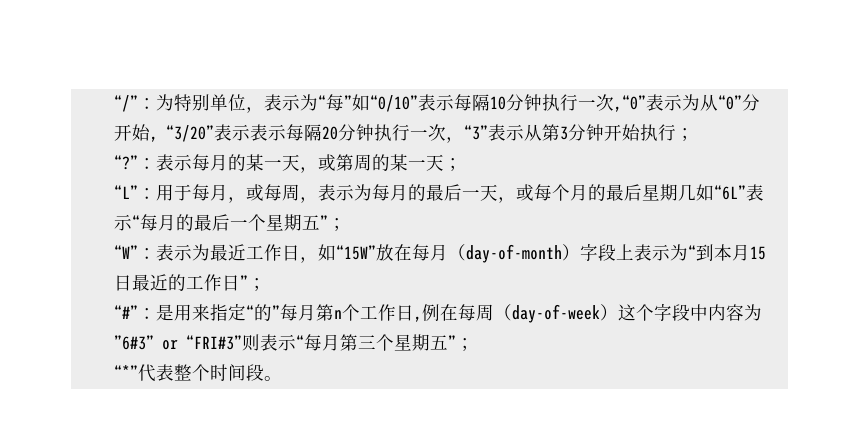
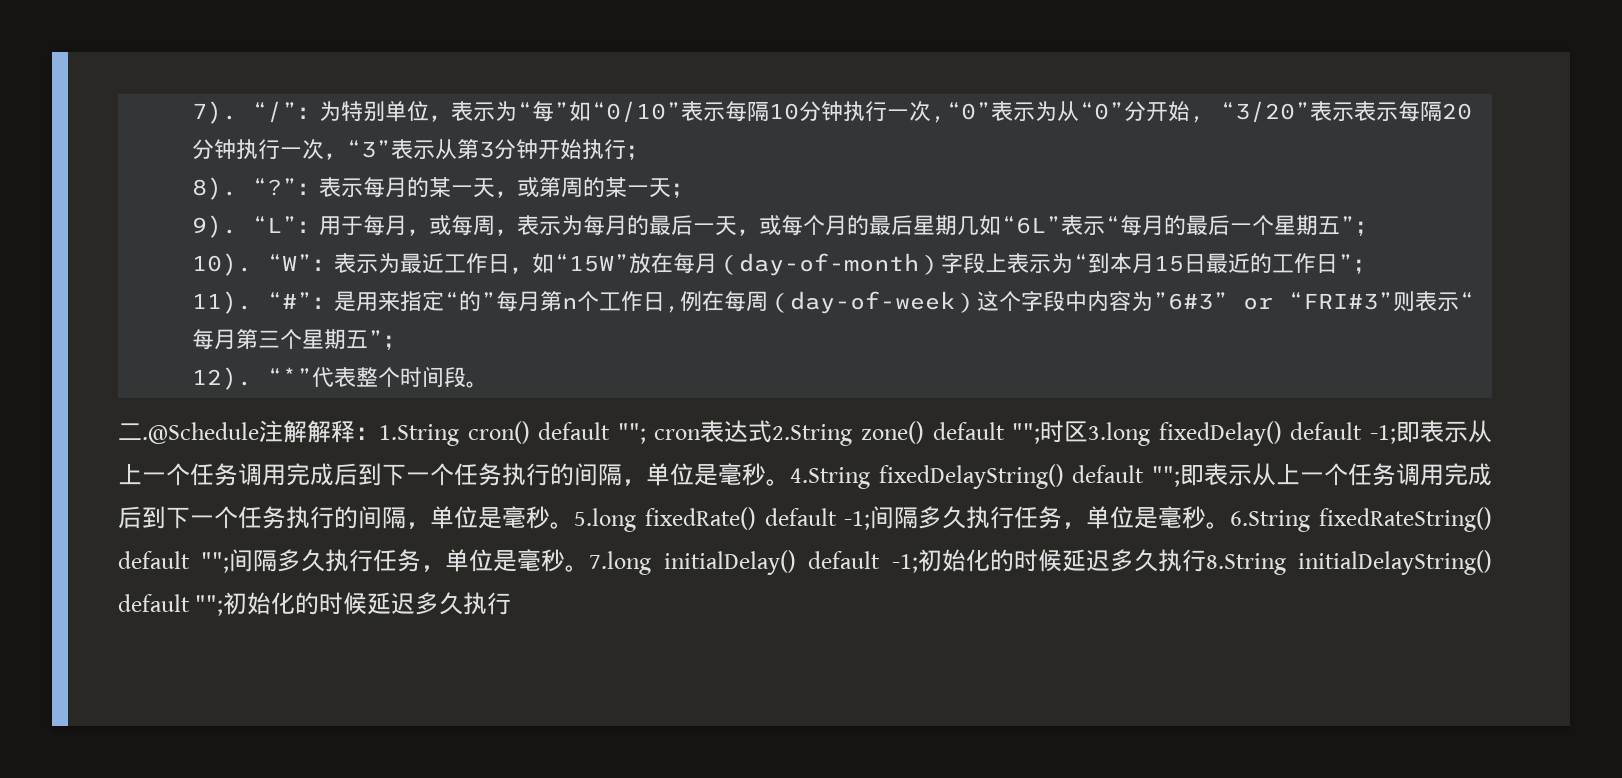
+ 7).
+ 8).
+ 9).
+ 10).
+ 11).
+ 12).
+ 二.@Schedule注解解释：1.String cron() default ""; cron表达式2.String zone() default "";时区3.long fixedDelay() default -1;即表示从上一个任务调用完成后到下一个任务执行的间隔，单位是毫秒。4.String fixedDelayString() default "";即表示从上一个任务调用完成后到下一个任务执行的间隔，单位是毫秒。5.long fixedRate() default -1;间隔多久执行任务，单位是毫秒。6.String fixedRateString() default "";间隔多久执行任务，单位是毫秒。7.long initialDelay() default -1;初始化的时候延迟多久执行8.String initialDelayString() default "";初始化的时候延迟多久执行

